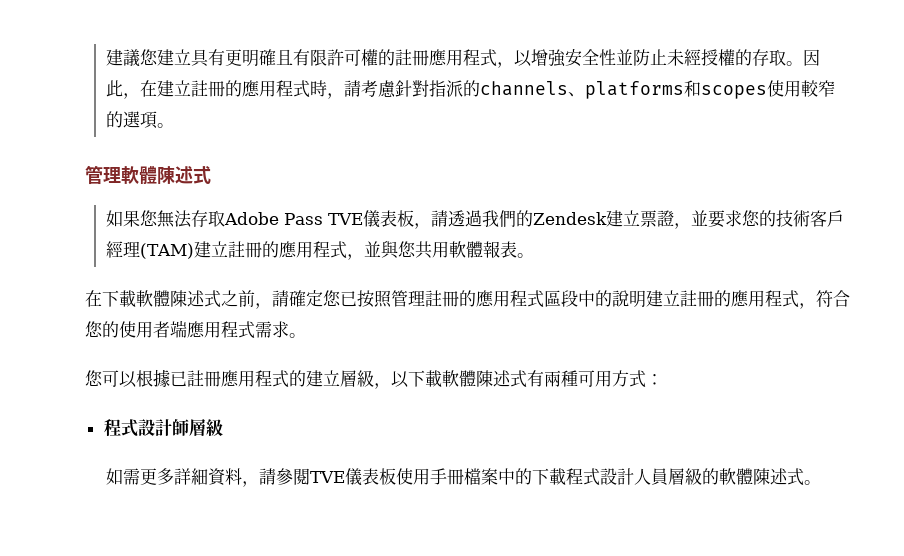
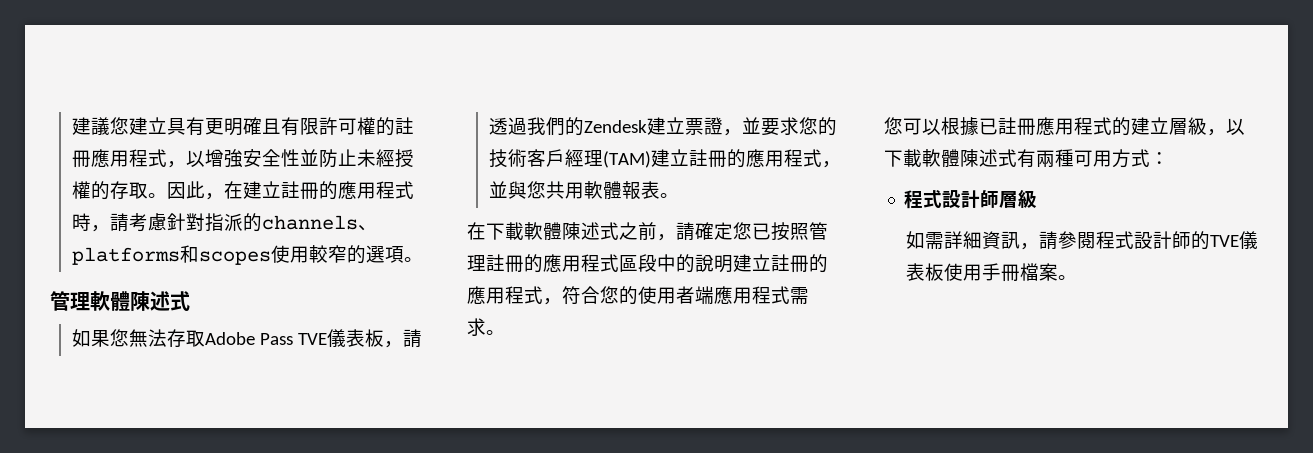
- 如需更多詳細資料，請參閱TVE儀表板使用手冊檔案中的下載程式設計人員層級的軟體陳述式。
+ 如需詳細資訊，請參閱程式設計師的TVE儀表板使用手冊檔案。

